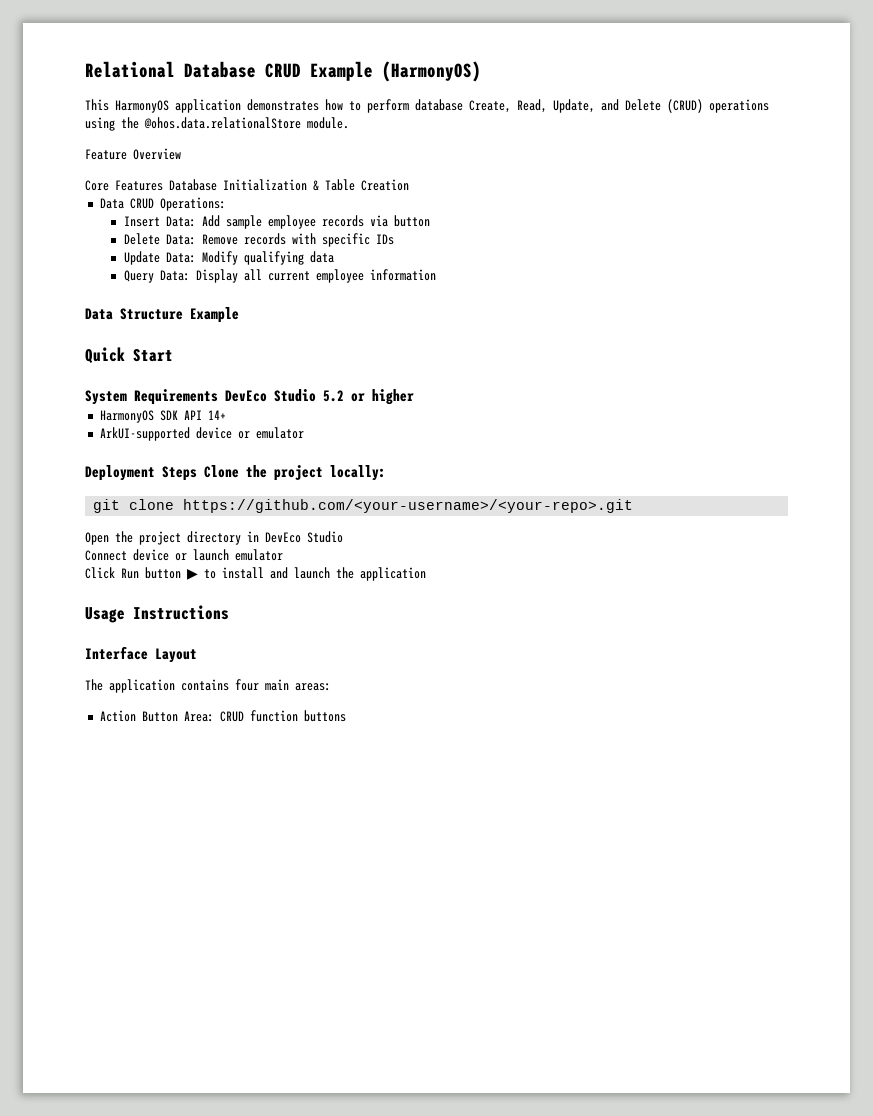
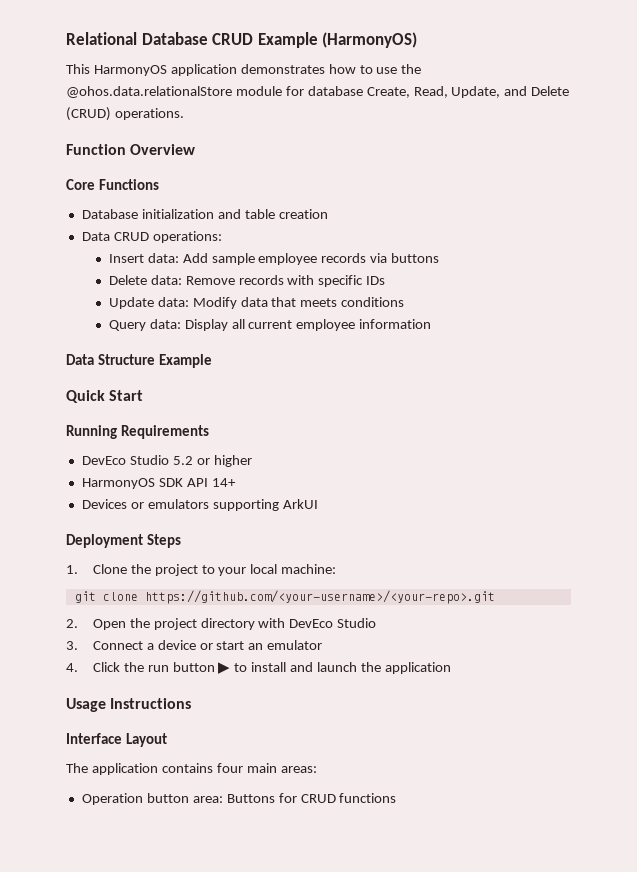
- This HarmonyOS application demonstrates how to perform database Create, Read, Update, and Delete (CRUD) operations using the @ohos.data.relationalStore module.
- Feature Overview
- Core Features Database Initialization & Table Creation
+ This HarmonyOS application demonstrates how to use the @ohos.data.relationalStore module for database Create, Read, Update, and Delete (CRUD) operations.
+ Function Overview
+ Core Functions
+ Database initialization and table creation
- Data CRUD Operations:
+ Data CRUD operations:
- Insert Data: Add sample employee records via button
- Delete Data: Remove records with specific IDs
+ Insert data: Add sample employee records via buttons
+ Delete data: Remove records with specific IDs
- Update Data: Modify qualifying data
+ Update data: Modify data that meets conditions
- Query Data: Display all current employee information
+ Query data: Display all current employee information
- System Requirements DevEco Studio 5.2 or higher
+ Running Requirements
+ DevEco Studio 5.2 or higher
- ArkUI-supported device or emulator
+ Devices or emulators supporting ArkUI
- Deployment Steps Clone the project locally:
+ Deployment Steps
+ 1. Clone the project to your local machine:
- Open the project directory in DevEco Studio
+ 2. Open the project directory with DevEco Studio
- Connect device or launch emulator
- Click Run button ▶ to install and launch the application
+ 3. Connect a device or start an emulator
+ 4. Click the run button ▶ to install and launch the application
- Action Button Area: CRUD function buttons
+ Operation button area: Buttons for CRUD functions

